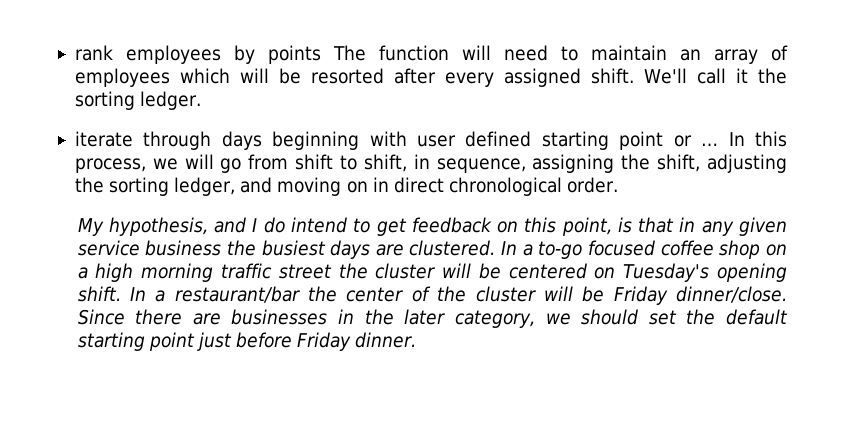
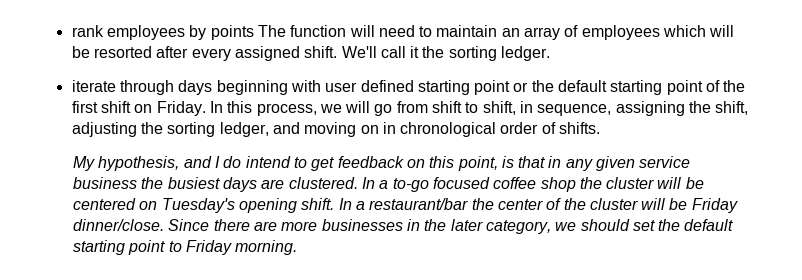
- iterate through days beginning with user defined starting point or …
+ iterate through days beginning with user defined starting point or the default starting point of the first shift on Friday.
- In this process, we will go from shift to shift, in sequence, assigning the shift, adjusting the sorting ledger, and moving on in direct chronological order.
+ In this process, we will go from shift to shift, in sequence, assigning the shift, adjusting the sorting ledger, and moving on in chronological order of shifts.
- In a to-go focused coffee shop on a high morning traffic street the cluster will be centered on Tuesday's opening shift.
+ In a to-go focused coffee shop the cluster will be centered on Tuesday's opening shift.
- Since there are businesses in the later category, we should set the default starting point just before Friday dinner.
+ Since there are more businesses in the later category, we should set the default starting point to Friday morning.

